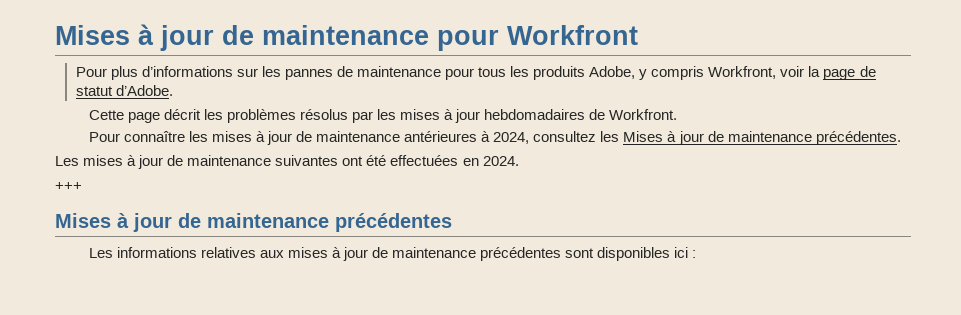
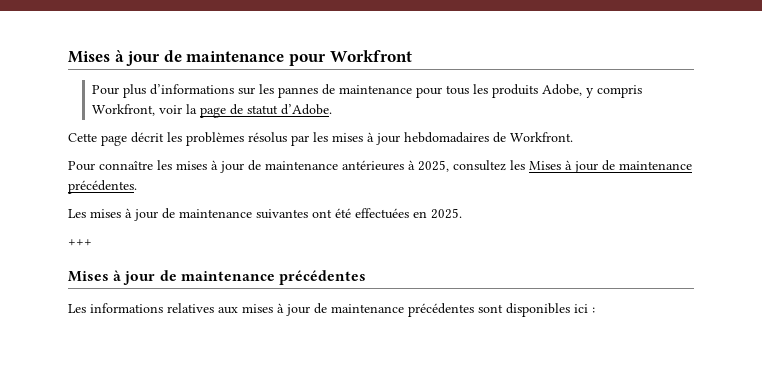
- Pour connaître les mises à jour de maintenance antérieures à 2024, consultez les Mises à jour de maintenance précédentes.
+ Pour connaître les mises à jour de maintenance antérieures à 2025, consultez les Mises à jour de maintenance précédentes.
- Les mises à jour de maintenance suivantes ont été effectuées en 2024.
+ Les mises à jour de maintenance suivantes ont été effectuées en 2025.

